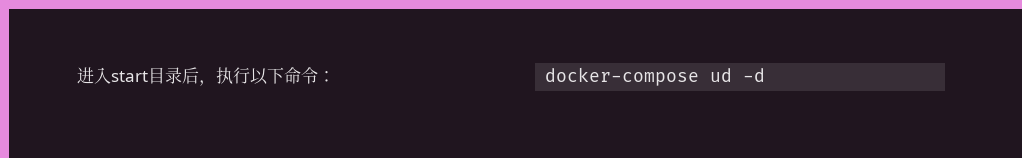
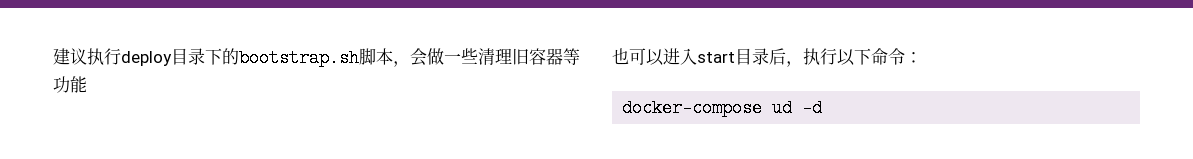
- 进入start目录后，执行以下命令：
+ 建议执行deploy目录下的bootstrap.sh脚本，会做一些清理旧容器等功能
+ 也可以进入start目录后，执行以下命令：

